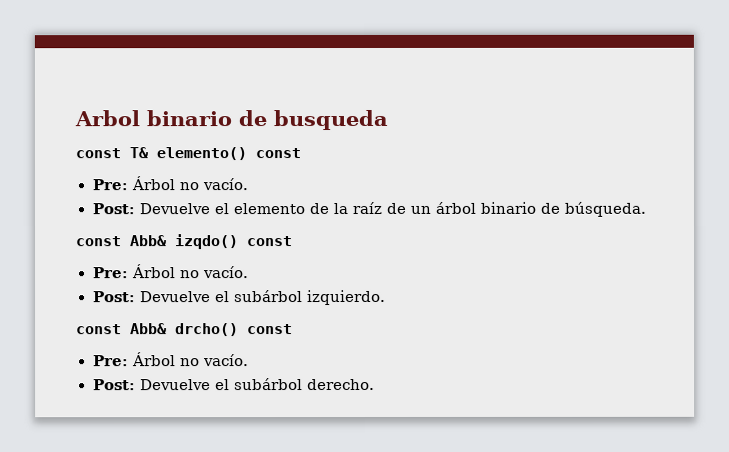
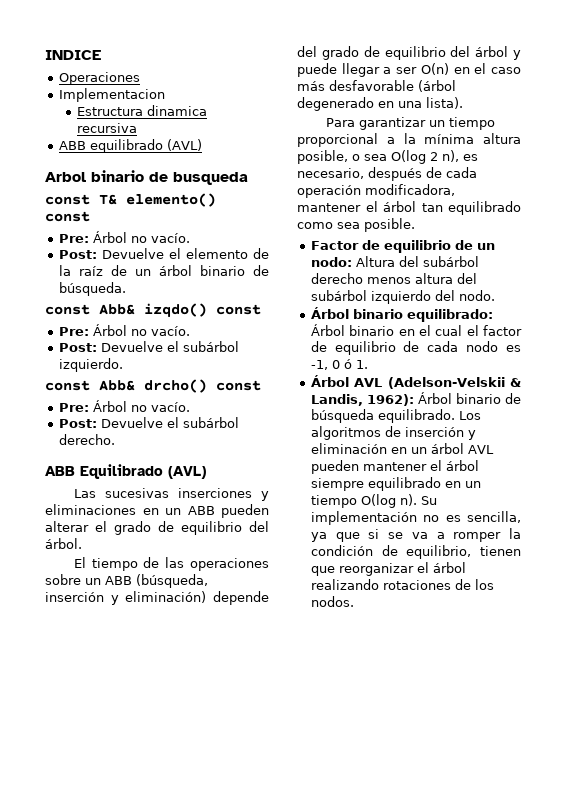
+ INDICE
+ Operaciones
+ Implementacion
+ Estructura dinamica recursiva
+ ABB equilibrado (AVL)
+ ABB Equilibrado (AVL)
+ Las sucesivas inserciones y eliminaciones en un ABB pueden alterar el grado de equilibrio del árbol.
+ El tiempo de las operaciones sobre un ABB (búsqueda, inserción y eliminación) depende del grado de equilibrio del árbol y puede llegar a ser O(n) en el caso más desfavorable (árbol degenerado en una lista).
+ Para garantizar un tiempo proporcional a la mínima altura posible, o sea O(log 2 n), es necesario, después de cada operación modificadora, mantener el árbol tan equilibrado como sea posible.
+ Factor de equilibrio de un nodo: Altura del subárbol derecho menos altura del subárbol izquierdo del nodo.
+ Árbol binario equilibrado: Árbol binario en el cual el factor de equilibrio de cada nodo es -1, 0 ó 1.
+ Árbol AVL (Adelson-Velskii & Landis, 1962): Árbol binario de búsqueda equilibrado. Los algoritmos de inserción y eliminación en un árbol AVL pueden mantener el árbol siempre equilibrado en un tiempo O(log n). Su implementación no es sencilla, ya que si se va a romper la condición de equilibrio, tienen que reorganizar el árbol realizando rotaciones de los nodos.

